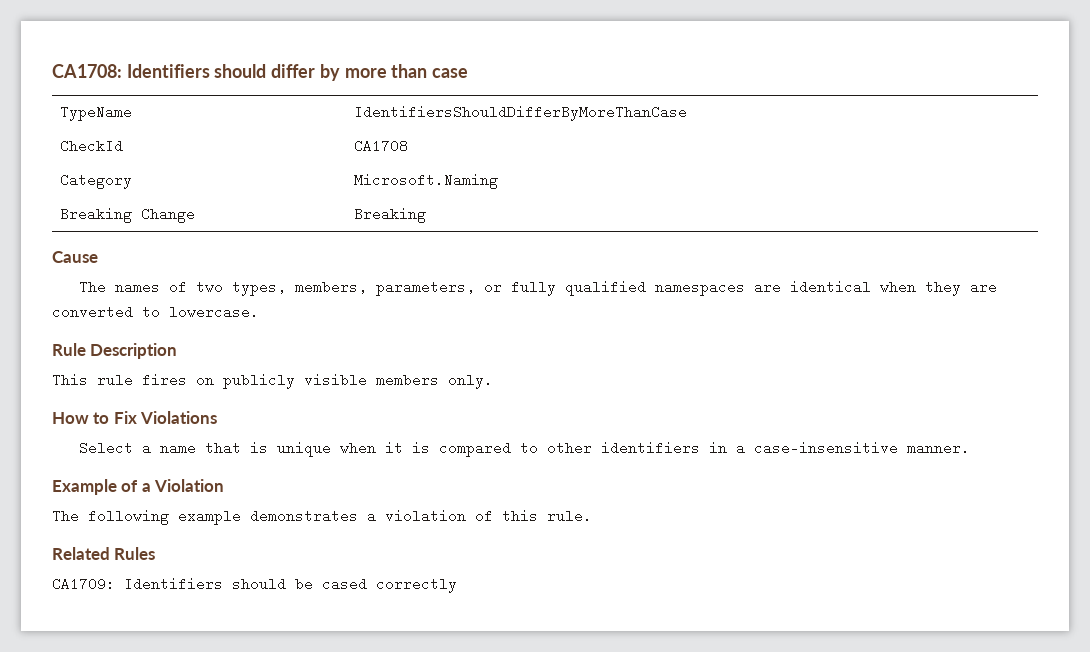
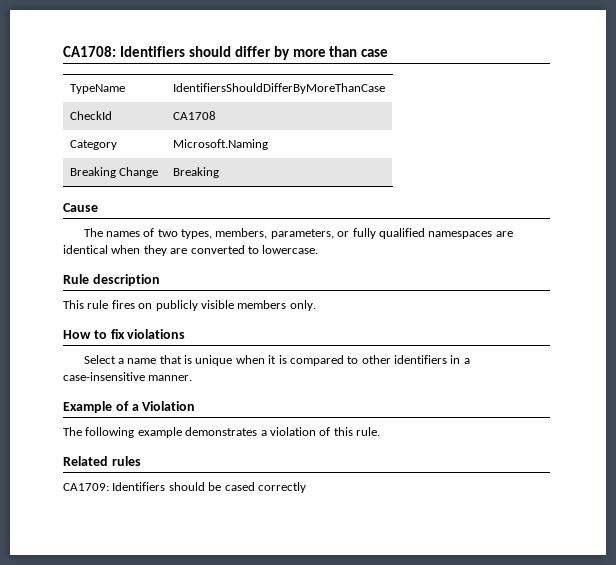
- Rule Description
+ Rule description
- How to Fix Violations
+ How to fix violations
- Related Rules
+ Related rules

